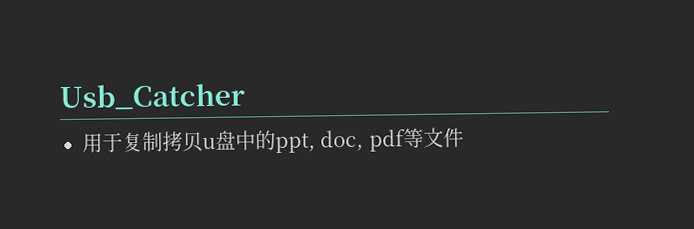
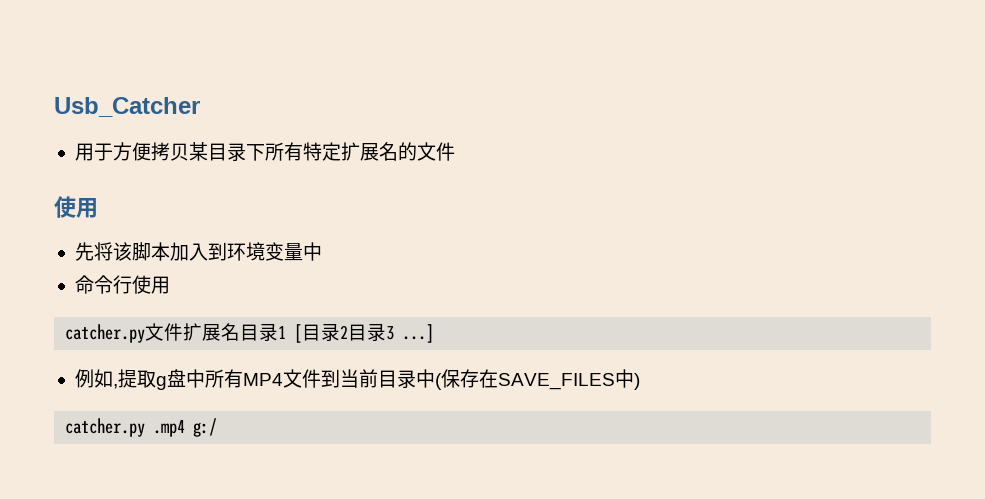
- 用于复制拷贝u盘中的ppt, doc, pdf等文件
+ 用于方便拷贝某目录下所有特定扩展名的文件
+ 使用
+ 先将该脚本加入到环境变量中
+ 命令行使用
+ catcher.py文件扩展名目录1 [目录2目录3 ...]
+ 例如,提取g盘中所有MP4文件到当前目录中(保存在SAVE_FILES中)
+ catcher.py .mp4 g:/

